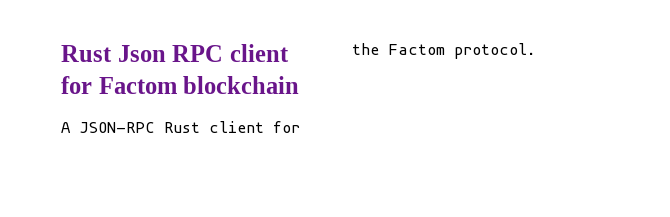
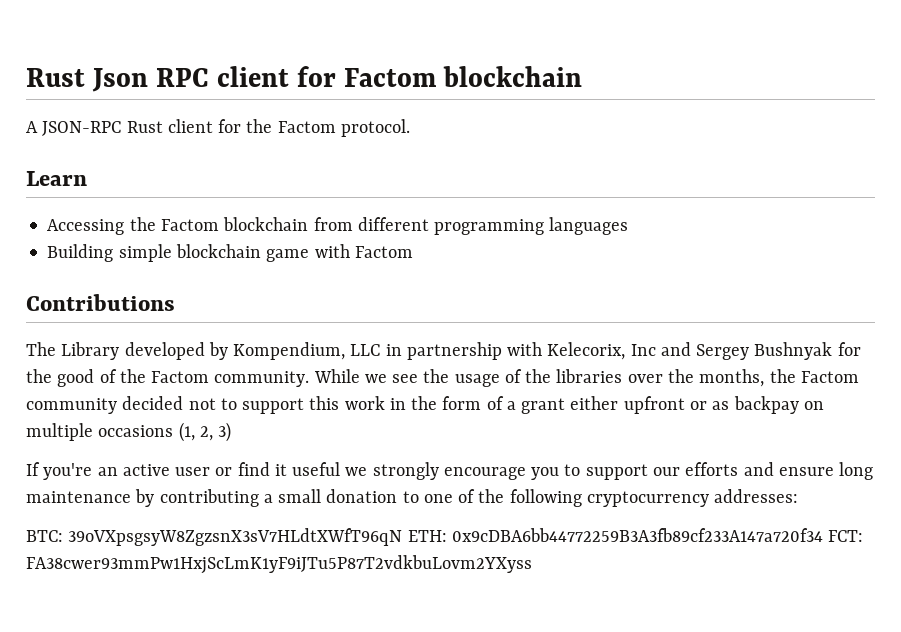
+ Learn
+ Accessing the Factom blockchain from different programming languages
+ Building simple blockchain game with Factom
+ Contributions
+ The Library developed by Kompendium, LLC in partnership with Kelecorix, Inc and Sergey Bushnyak for the good of the Factom community. While we see the usage of the libraries over the months, the Factom community decided not to support this work in the form of a grant either upfront or as backpay on multiple occasions (1, 2, 3)
+ If you're an active user or find it useful we strongly encourage you to support our efforts and ensure long maintenance by contributing a small donation to one of the following cryptocurrency addresses:
+ BTC: 39oVXpsgsyW8ZgzsnX3sV7HLdtXWfT96qN ETH: 0x9cDBA6bb44772259B3A3fb89cf233A147a720f34 FCT: FA38cwer93mmPw1HxjScLmK1yF9iJTu5P87T2vdkbuLovm2YXyss

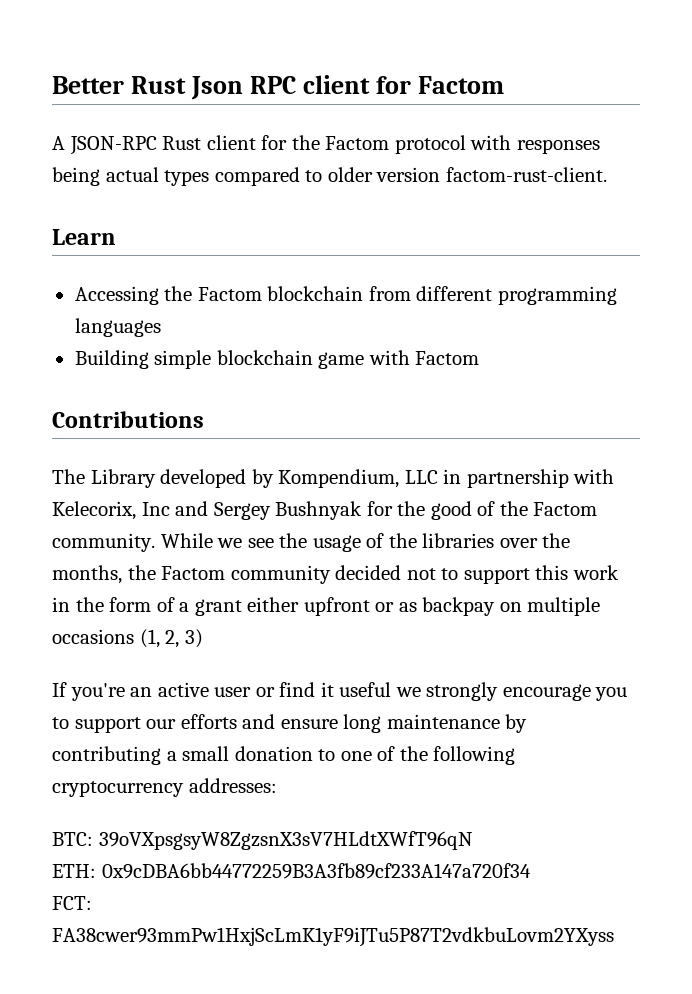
- Rust Json RPC client for Factom blockchain
+ Better Rust Json RPC client for Factom
- A JSON-RPC Rust client for the Factom protocol.
+ A JSON-RPC Rust client for the Factom protocol with responses being actual types compared to older version factom-rust-client.
- BTC: 39oVXpsgsyW8ZgzsnX3sV7HLdtXWfT96qN ETH: 0x9cDBA6bb44772259B3A3fb89cf233A147a720f34 FCT: FA38cwer93mmPw1HxjScLmK1yF9iJTu5P87T2vdkbuLovm2YXyss
+ BTC: 39oVXpsgsyW8ZgzsnX3sV7HLdtXWfT96qN
+ ETH: 0x9cDBA6bb44772259B3A3fb89cf233A147a720f34
+ FCT: FA38cwer93mmPw1HxjScLmK1yF9iJTu5P87T2vdkbuLovm2YXyss

